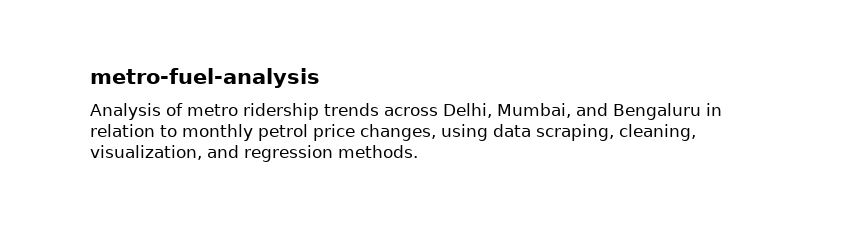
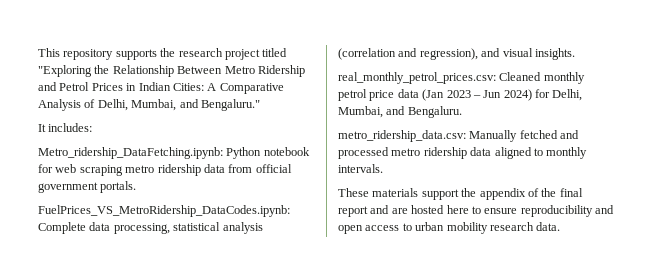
- metro-fuel-analysis
- Analysis of metro ridership trends across Delhi, Mumbai, and Bengaluru in relation to monthly petrol price changes, using data scraping, cleaning, visualization, and regression methods.
+ This repository supports the research project titled "Exploring the Relationship Between Metro Ridership and Petrol Prices in Indian Cities: A Comparative Analysis of Delhi, Mumbai, and Bengaluru."
+ It includes:
+ Metro_ridership_DataFetching.ipynb: Python notebook for web scraping metro ridership data from official government portals.
+ FuelPrices_VS_MetroRidership_DataCodes.ipynb: Complete data processing, statistical analysis (correlation and regression), and visual insights.
+ real_monthly_petrol_prices.csv: Cleaned monthly petrol price data (Jan 2023 – Jun 2024) for Delhi, Mumbai, and Bengaluru.
+ metro_ridership_data.csv: Manually fetched and processed metro ridership data aligned to monthly intervals.
+ These materials support the appendix of the final report and are hosted here to ensure reproducibility and open access to urban mobility research data.

